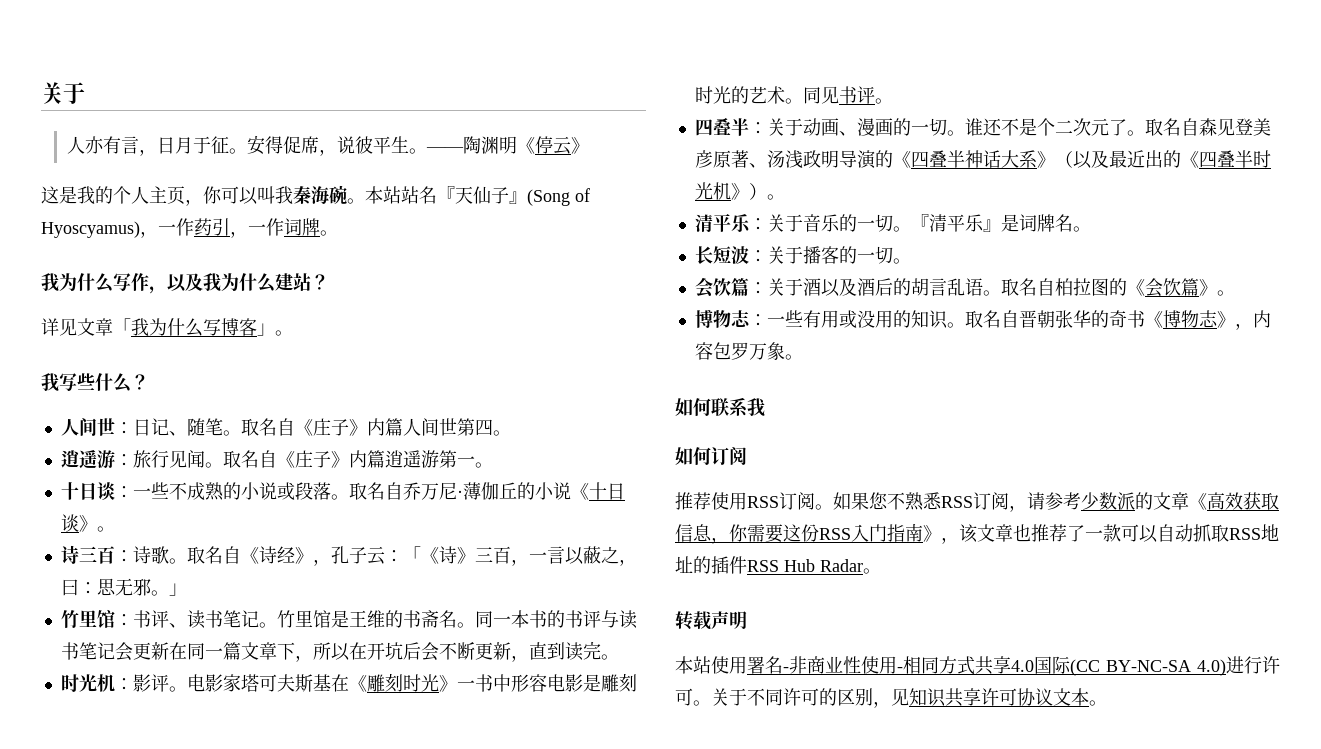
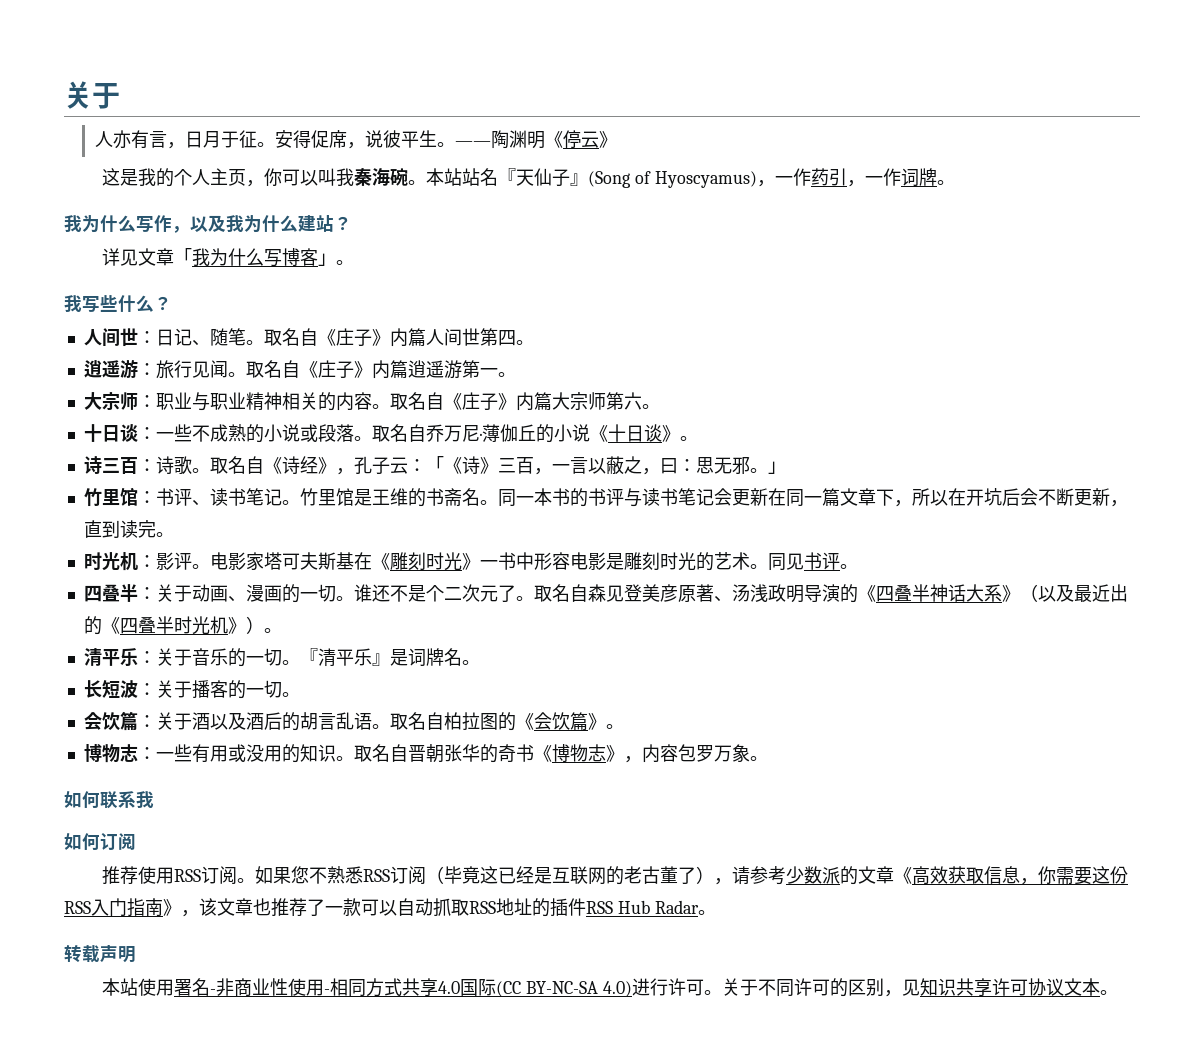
+ 大宗师：职业与职业精神相关的内容。取名自《庄子》内篇大宗师第六。
- 如果您不熟悉RSS订阅，请参考少数派的文章《高效获取信息，你需要这份RSS入门指南》，该文章也推荐了一款可以自动抓取RSS地址的插件RSS Hub Radar。
+ 如果您不熟悉RSS订阅（毕竟这已经是互联网的老古董了），请参考少数派的文章《高效获取信息，你需要这份RSS入门指南》，该文章也推荐了一款可以自动抓取RSS地址的插件RSS Hub Radar。

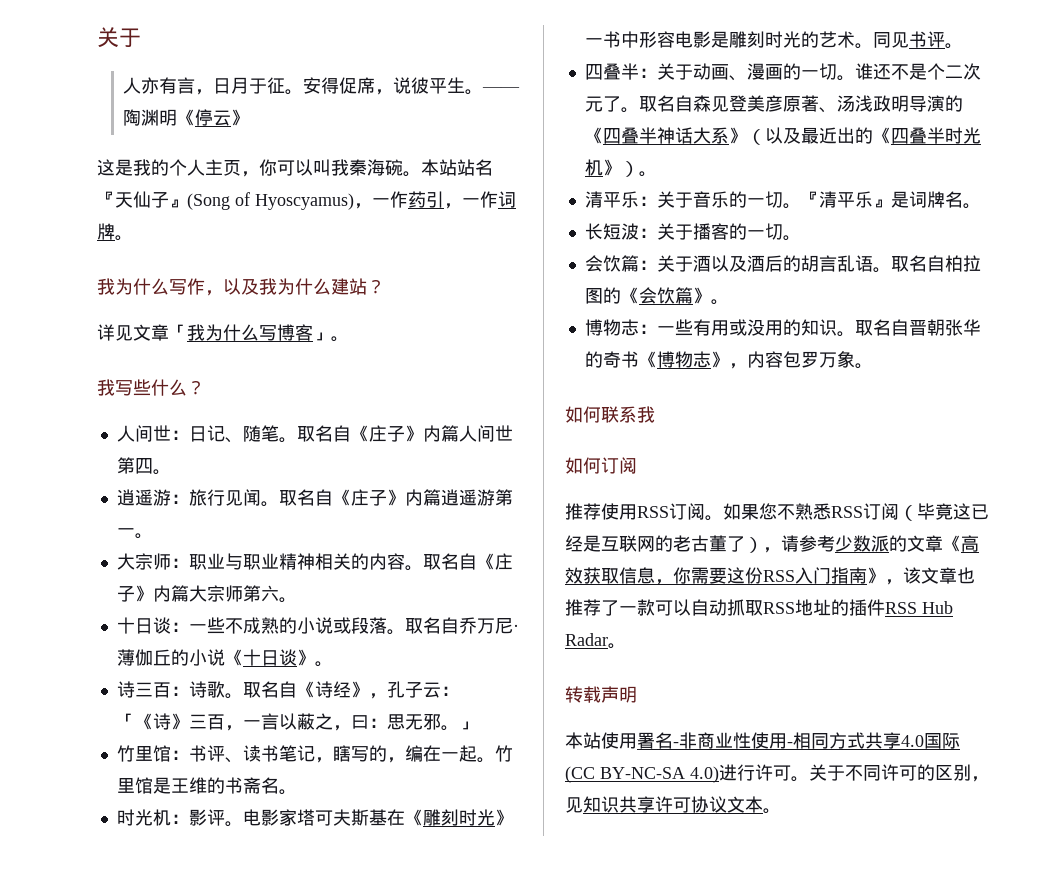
- 竹里馆：书评、读书笔记。
+ 竹里馆：书评、读书笔记，瞎写的，编在一起。
- 同一本书的书评与读书笔记会更新在同一篇文章下，所以在开坑后会不断更新，直到读完。

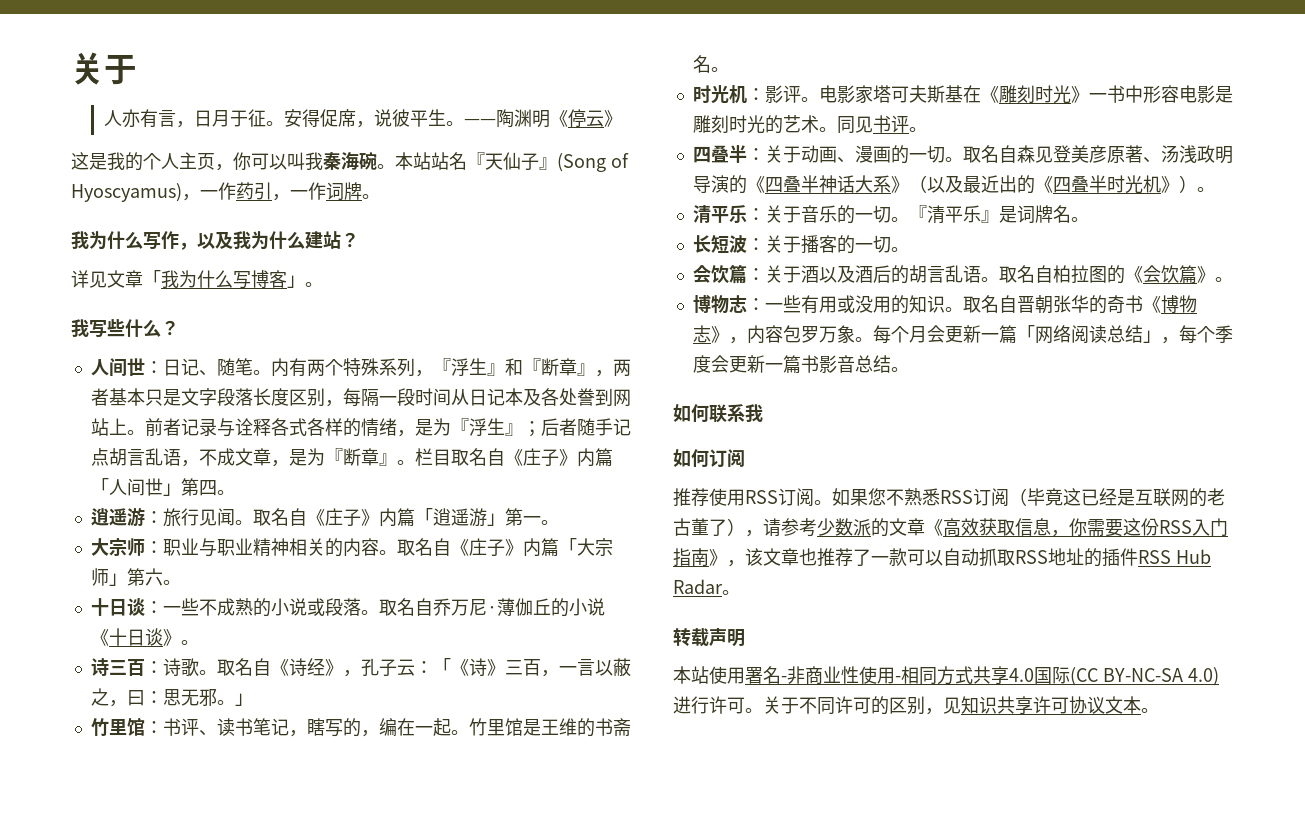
- 取名自《庄子》内篇人间世第四。
+ 内有两个特殊系列，『浮生』和『断章』，两者基本只是文字段落长度区别，每隔一段时间从日记本及各处誊到网站上。前者记录与诠释各式各样的情绪，是为『浮生』；后者随手记点胡言乱语，不成文章，是为『断章』。栏目取名自《庄子》内篇「人间世」第四。
- 取名自《庄子》内篇逍遥游第一。
+ 取名自《庄子》内篇「逍遥游」第一。
- 取名自《庄子》内篇大宗师第六。
+ 取名自《庄子》内篇「大宗师」第六。
- 谁还不是个二次元了。
+ 每个月会更新一篇「网络阅读总结」，每个季度会更新一篇书影音总结。

